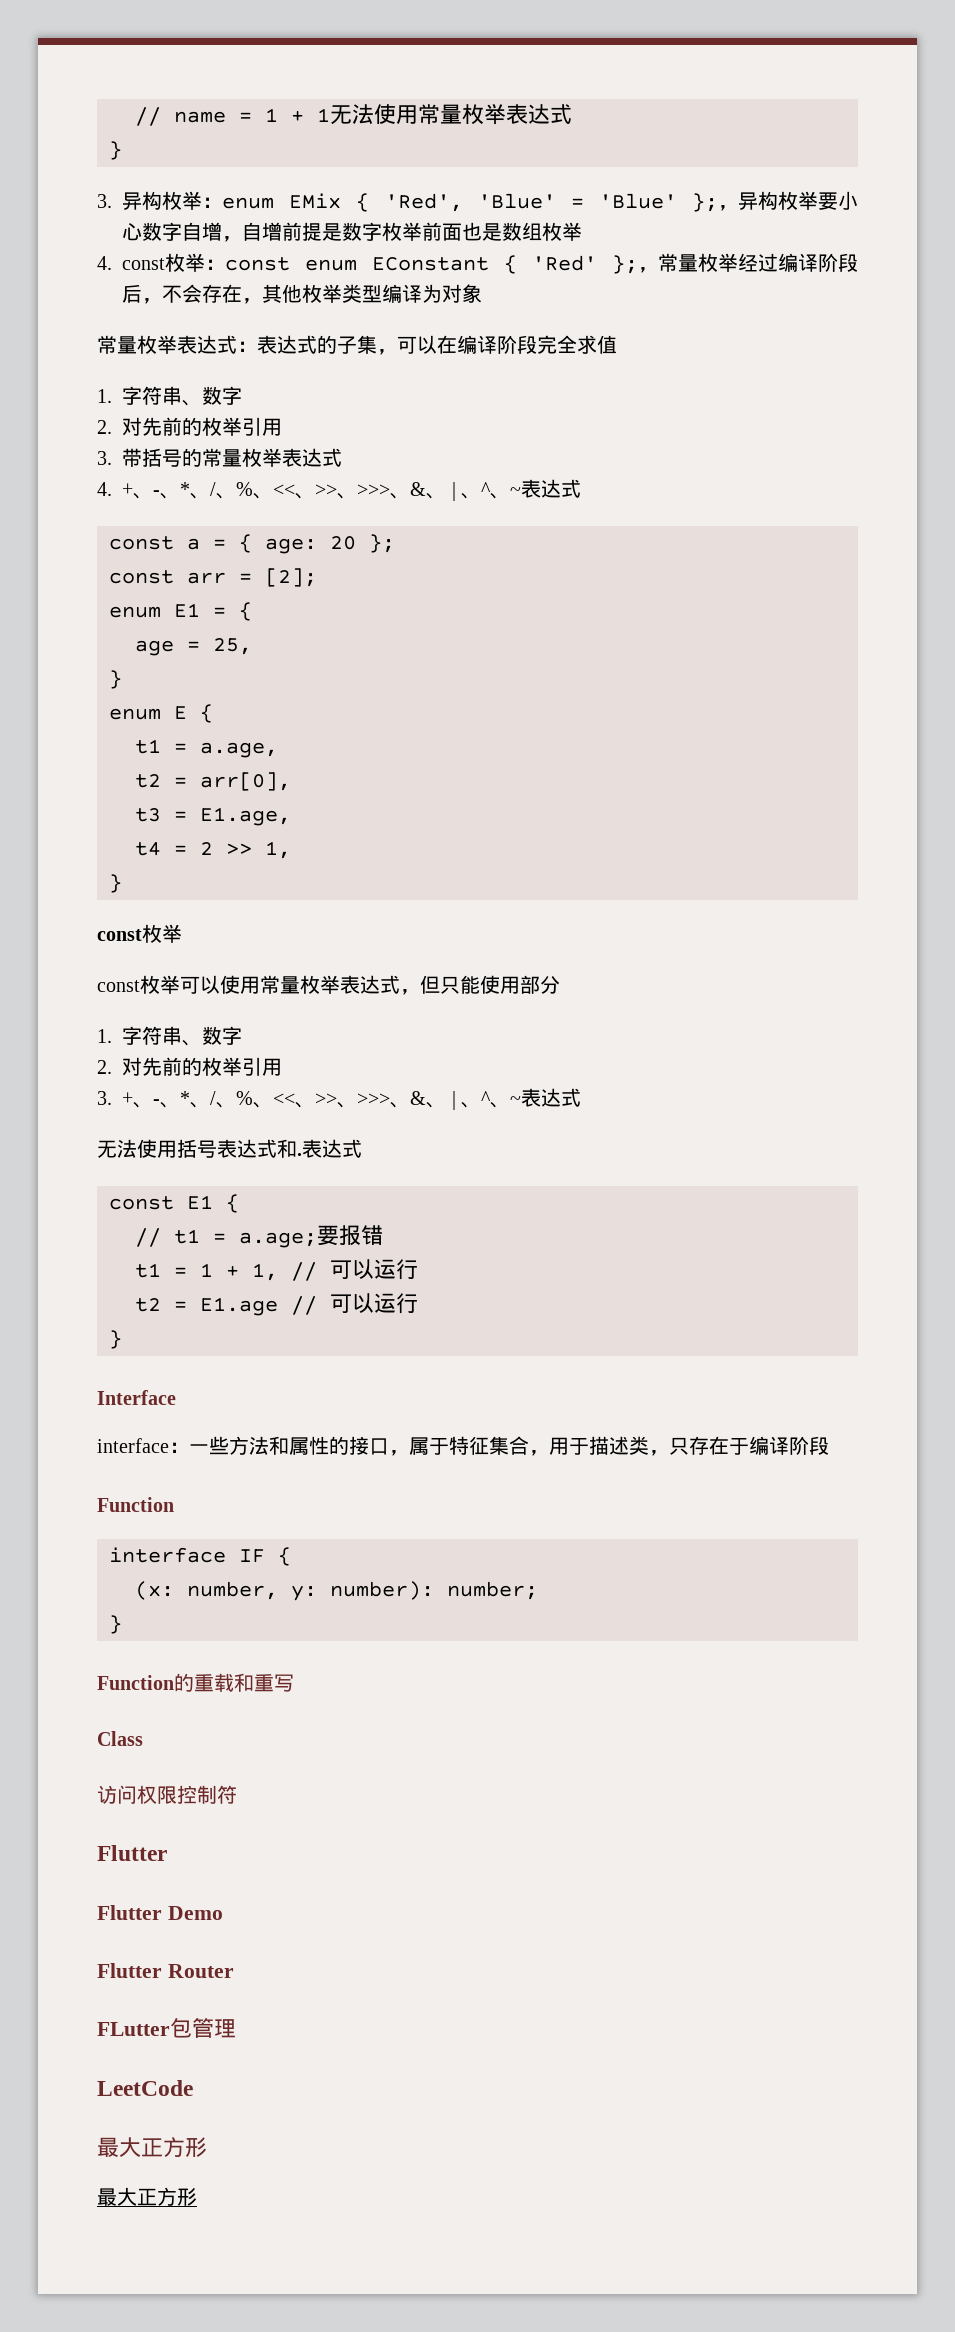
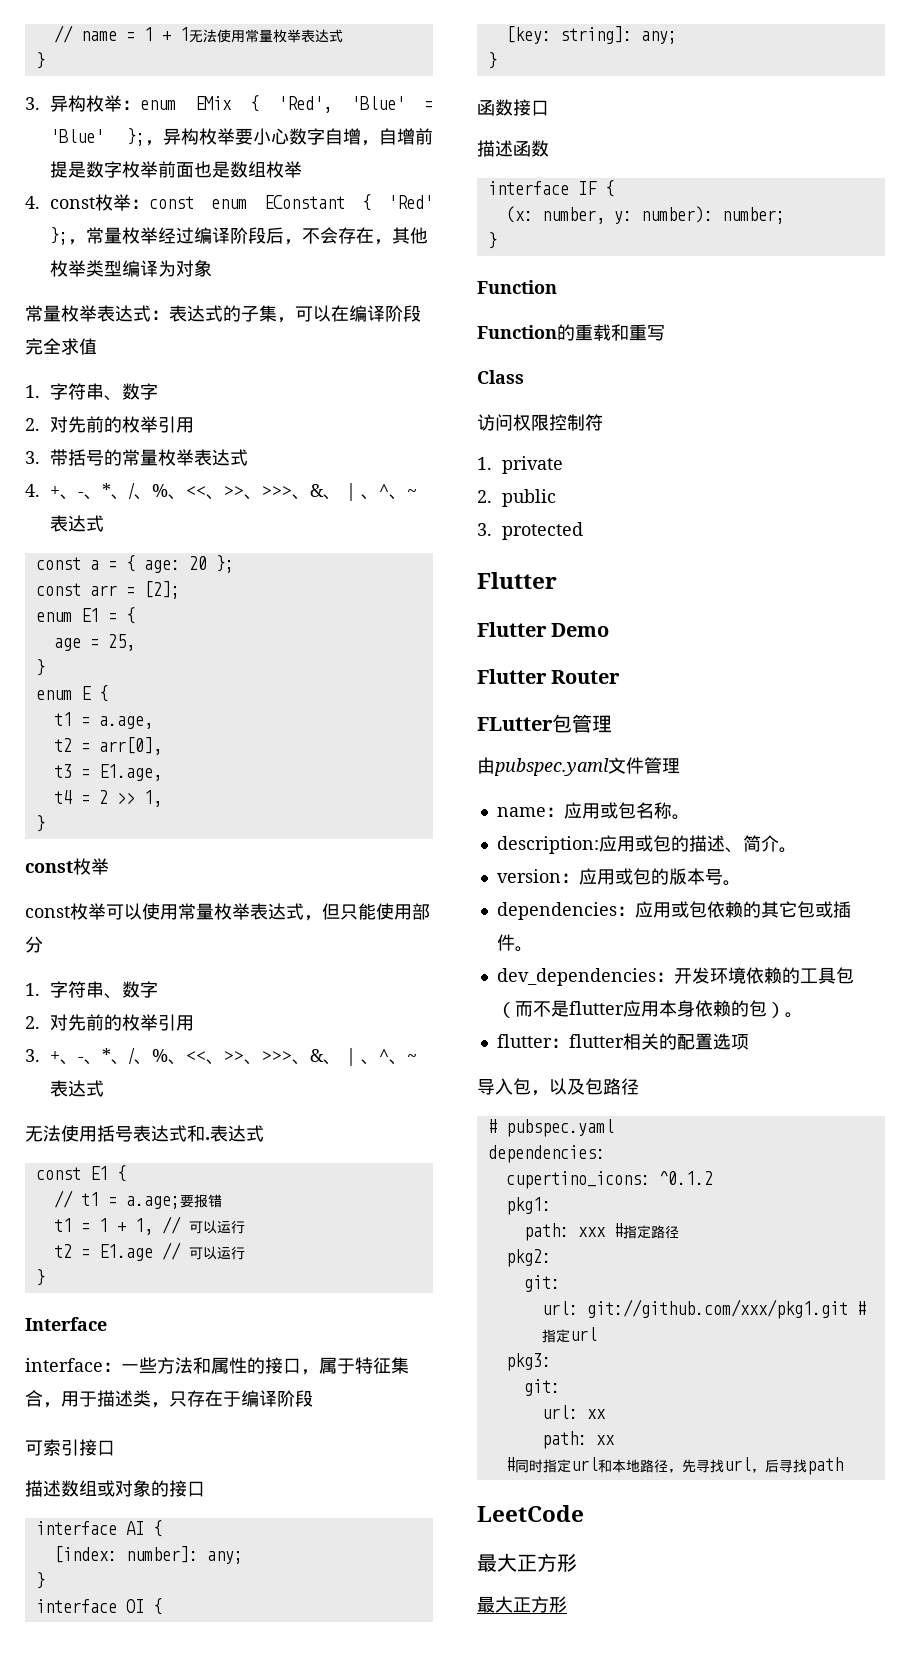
  interface：一些方法和属性的接口，属于特征集合，用于描述类，只存在于编译阶段
- Function
+ 可索引接口
+ 描述数组或对象的接口
+ interface AI {
+ [index: number]: any;
+ }
+ interface OI {
+ [key: string]: any;
+ }
+ 函数接口
+ 描述函数
  (x: number, y: number): number;
  }
+ Function
+ 1. private
+ 2. public
+ 3. protected
+ 由pubspec.yaml文件管理
+ name：应用或包名称。
+ description:应用或包的描述、简介。
+ version：应用或包的版本号。
+ dependencies：应用或包依赖的其它包或插件。
+ dev_dependencies：开发环境依赖的工具包（而不是flutter应用本身依赖的包）。
+ flutter：flutter相关的配置选项
+ 导入包，以及包路径
+ # pubspec.yaml
+ dependencies:
+ cupertino_icons: ^0.1.2
+ pkg1:
+ path: xxx #指定路径
+ pkg2:
+ git:
+ url: git://github.com/xxx/pkg1.git #指定url
+ pkg3:
+ git:
+ url: xx
+ path: xx
+ #同时指定url和本地路径，先寻找url，后寻找path

